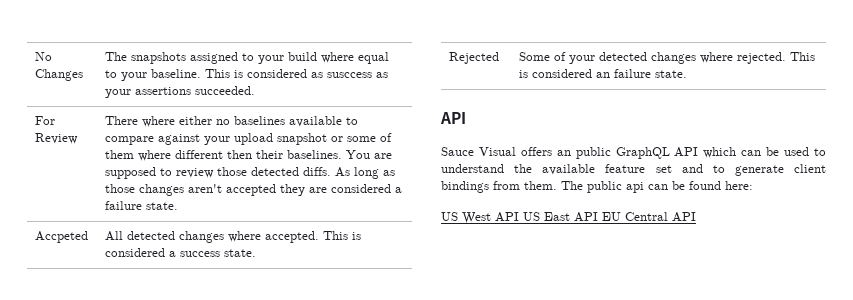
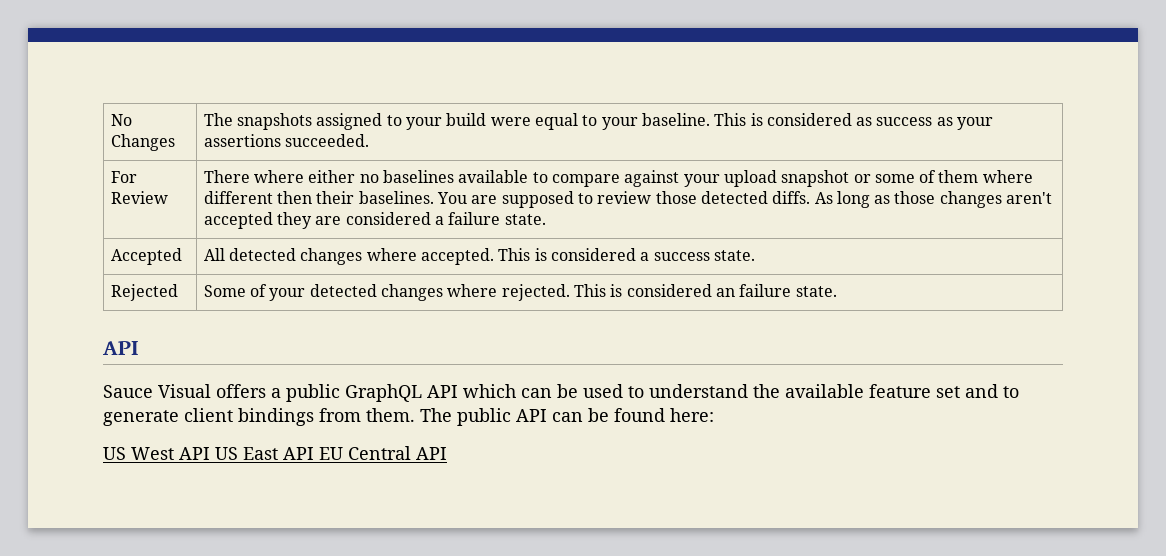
- No Changes | The snapshots assigned to your build where equal to your baseline. This is considered as susccess as your assertions succeeded.
+ No Changes | The snapshots assigned to your build were equal to your baseline. This is considered as success as your assertions succeeded.
- Accpeted | All detected changes where accepted. This is considered a success state.
+ Accepted | All detected changes where accepted. This is considered a success state.
- Sauce Visual offers an public GraphQL API which can be used to understand the available feature set and to generate client bindings from them.
+ Sauce Visual offers a public GraphQL API which can be used to understand the available feature set and to generate client bindings from them.
- The public api can be found here:
+ The public API can be found here:

